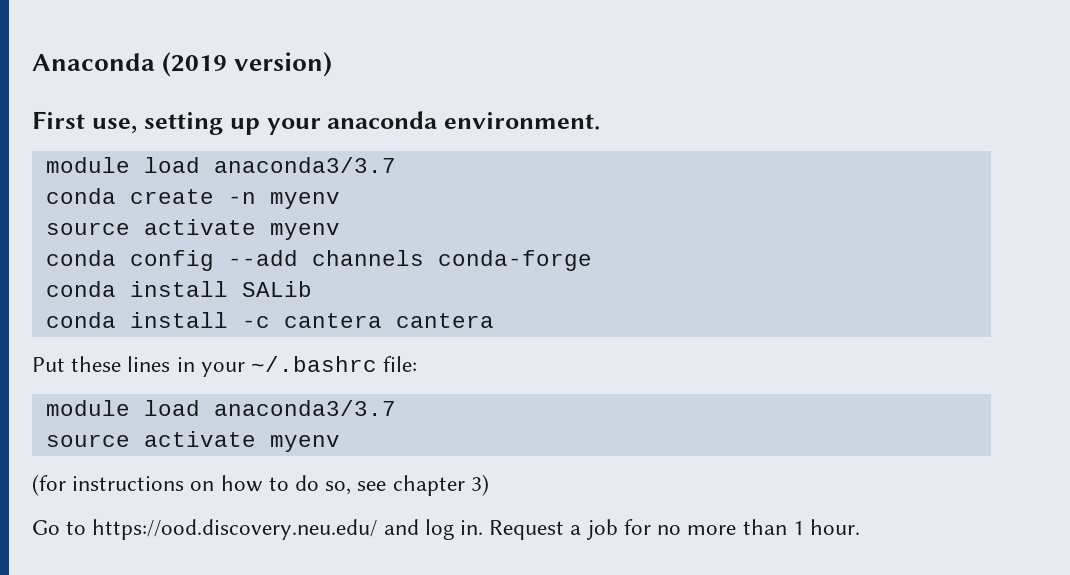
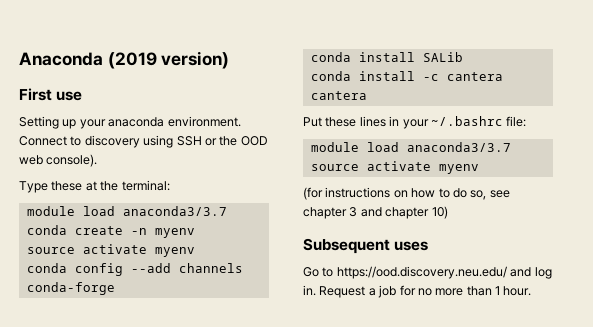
- First use, setting up your anaconda environment.
+ First use
+ Setting up your anaconda environment. Connect to discovery using SSH or the OOD web console).
+ Type these at the terminal:
- (for instructions on how to do so, see chapter 3)
+ (for instructions on how to do so, see chapter 3 and chapter 10)
+ Subsequent uses

